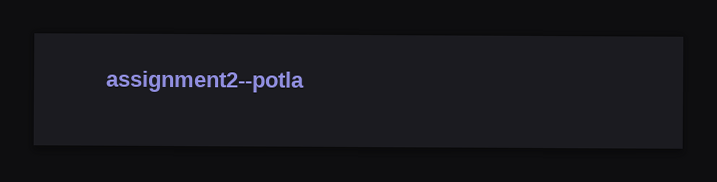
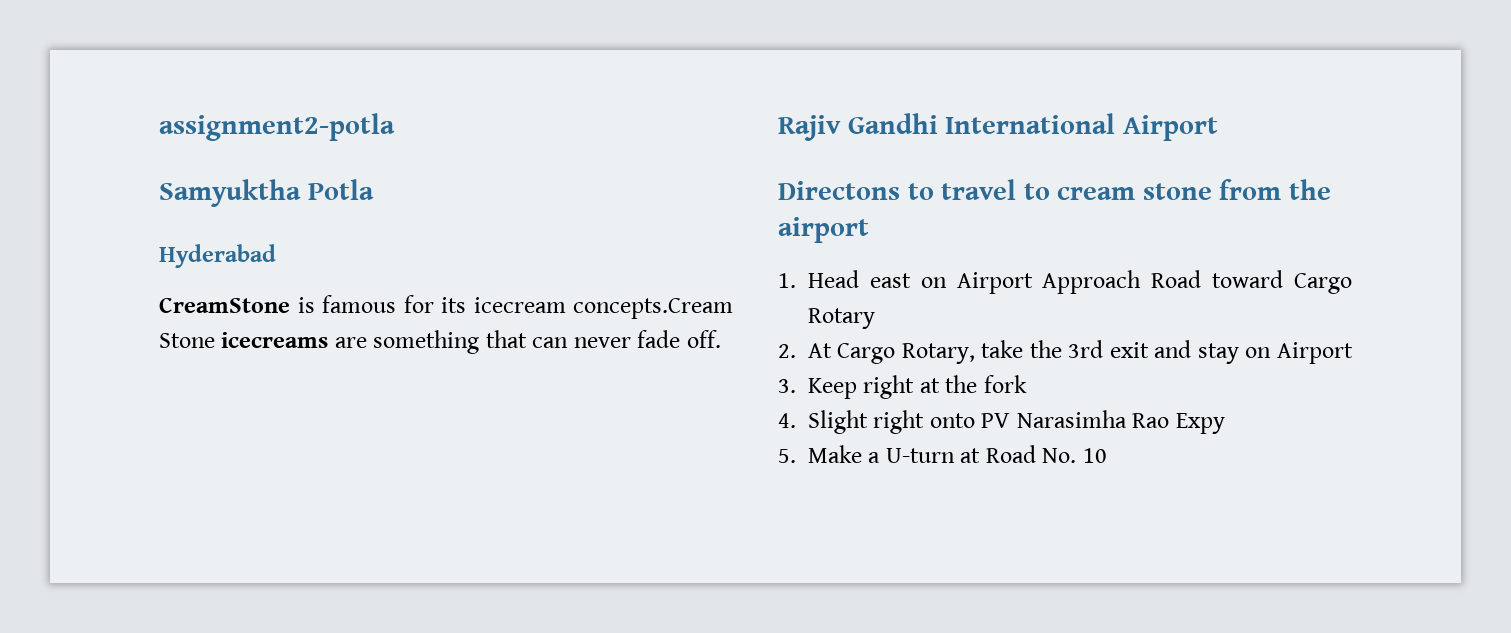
- assignment2--potla
+ assignment2-potla
+ Samyuktha Potla
+ Hyderabad
+ CreamStone is famous for its icecream concepts.Cream Stone icecreams are something that can never fade off.
+ Rajiv Gandhi International Airport
+ Directons to travel to cream stone from the airport
+ 1. Head east on Airport Approach Road toward Cargo Rotary
+ 2. At Cargo Rotary, take the 3rd exit and stay on Airport
+ 3. Keep right at the fork
+ 4. Slight right onto PV Narasimha Rao Expy
+ 5. Make a U-turn at Road No. 10

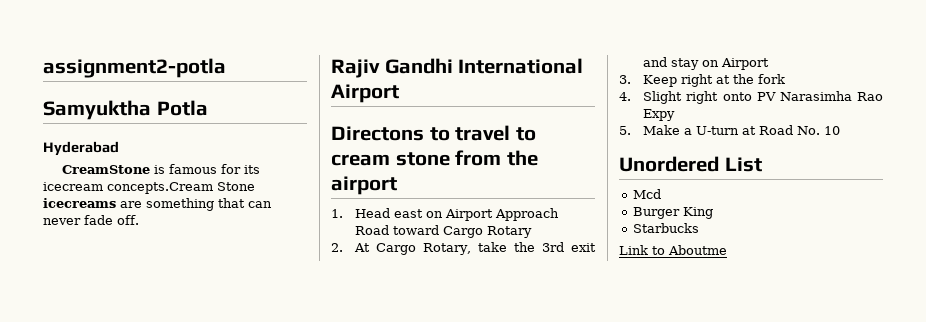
+ Unordered List
+ Mcd
+ Burger King
+ Starbucks
+ Link to Aboutme

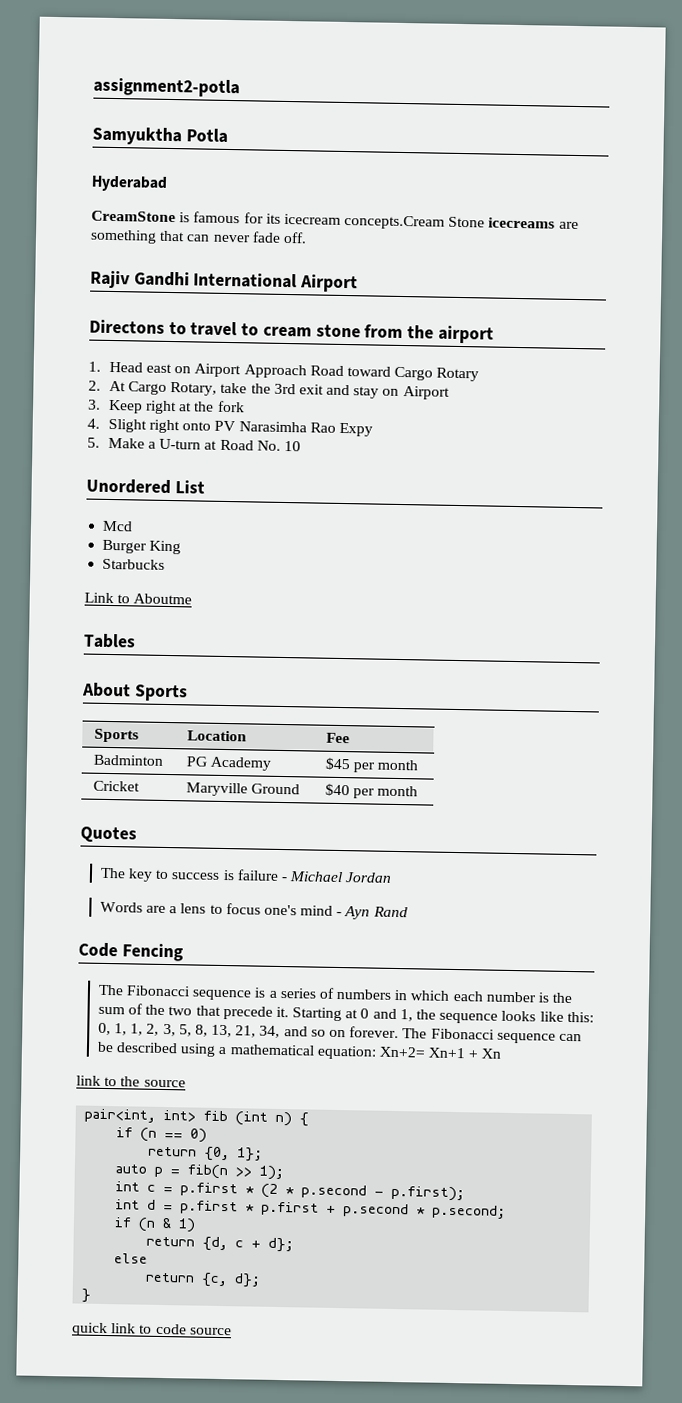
+ Tables
+ About Sports
+ Sports | Location | Fee
+ Badminton | PG Academy | $45 per month
+ Cricket | Maryville Ground | $40 per month
+ Quotes
+ The key to success is failure - Michael Jordan
+ Words are a lens to focus one's mind - Ayn Rand
+ Code Fencing
+ The Fibonacci sequence is a series of numbers in which each number is the sum of the two that precede it. Starting at 0 and 1, the sequence looks like this: 0, 1, 1, 2, 3, 5, 8, 13, 21, 34, and so on forever. The Fibonacci sequence can be described using a mathematical equation: Xn+2= Xn+1 + Xn
+ link to the source
+ pair<int, int> fib (int n) {
+ if (n == 0)
+ return {0, 1};
+ auto p = fib(n >> 1);
+ int c = p.first * (2 * p.second - p.first);
+ int d = p.first * p.first + p.second * p.second;
+ if (n & 1)
+ return {d, c + d};
+ else
+ return {c, d};
+ }
+ quick link to code source

